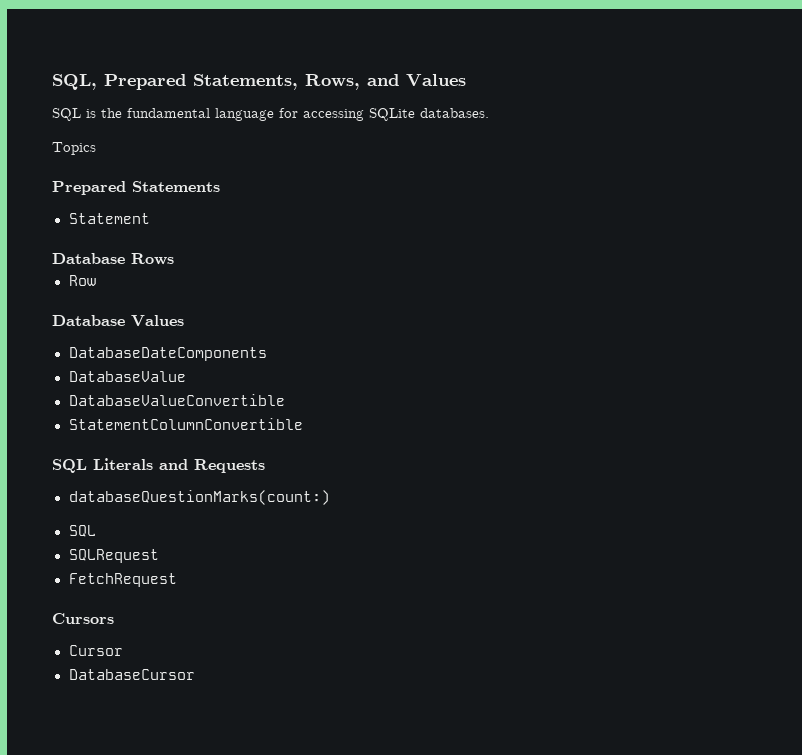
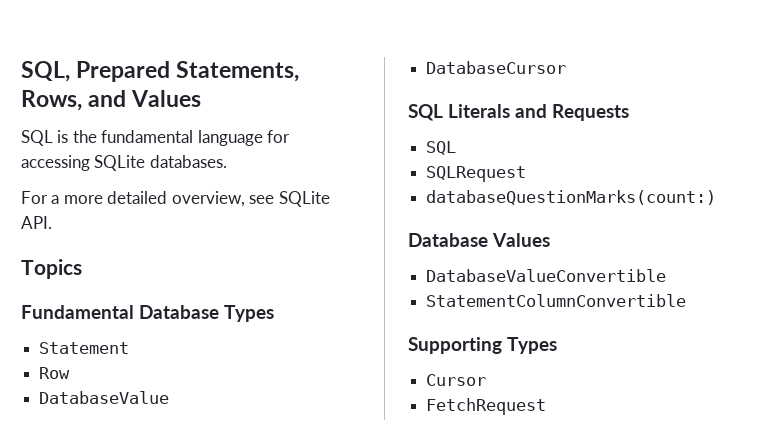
+ For a more detailed overview, see SQLite API.
  Topics
- Prepared Statements
+ Fundamental Database Types
- Database Rows
- Database Values
- DatabaseDateComponents
- DatabaseValueConvertible
- StatementColumnConvertible
+ DatabaseCursor
- databaseQuestionMarks(count:)
- FetchRequest
- Cursors
+ databaseQuestionMarks(count:)
+ Database Values
+ DatabaseValueConvertible
+ StatementColumnConvertible
+ Supporting Types
- DatabaseCursor
+ FetchRequest

